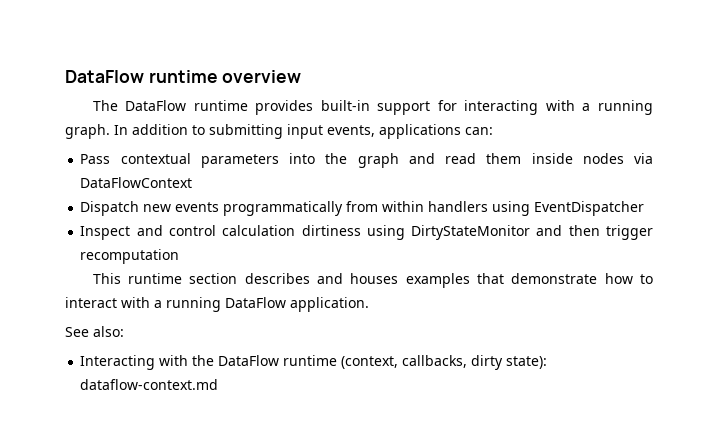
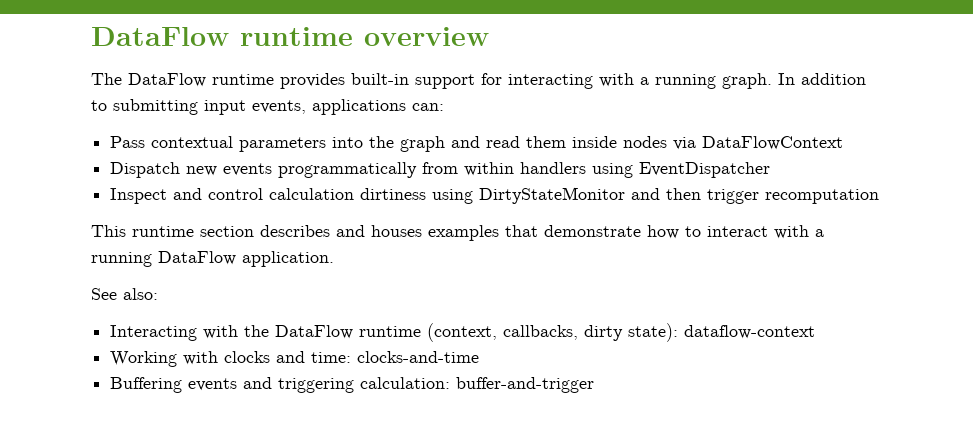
- Interacting with the DataFlow runtime (context, callbacks, dirty state): dataflow-context.md
+ Interacting with the DataFlow runtime (context, callbacks, dirty state): dataflow-context
+ Working with clocks and time: clocks-and-time
+ Buffering events and triggering calculation: buffer-and-trigger

